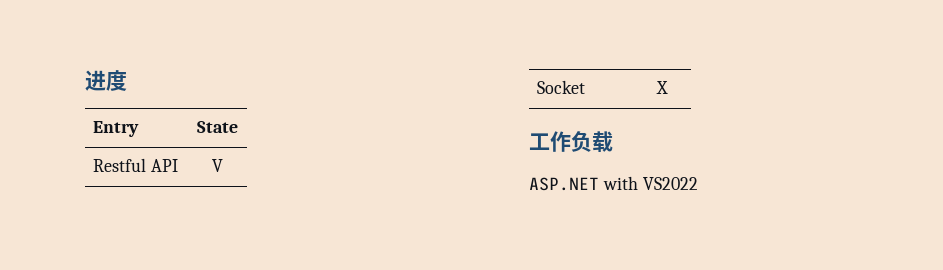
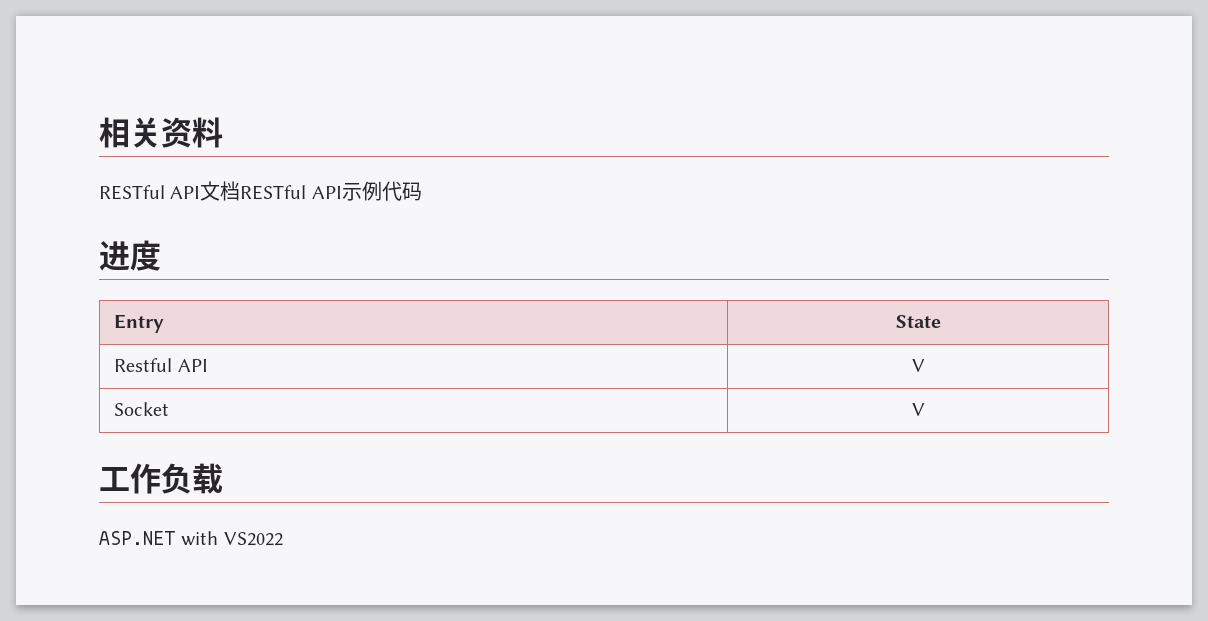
+ 相关资料
+ RESTful API文档RESTful API示例代码
- Socket | X
+ Socket | V

